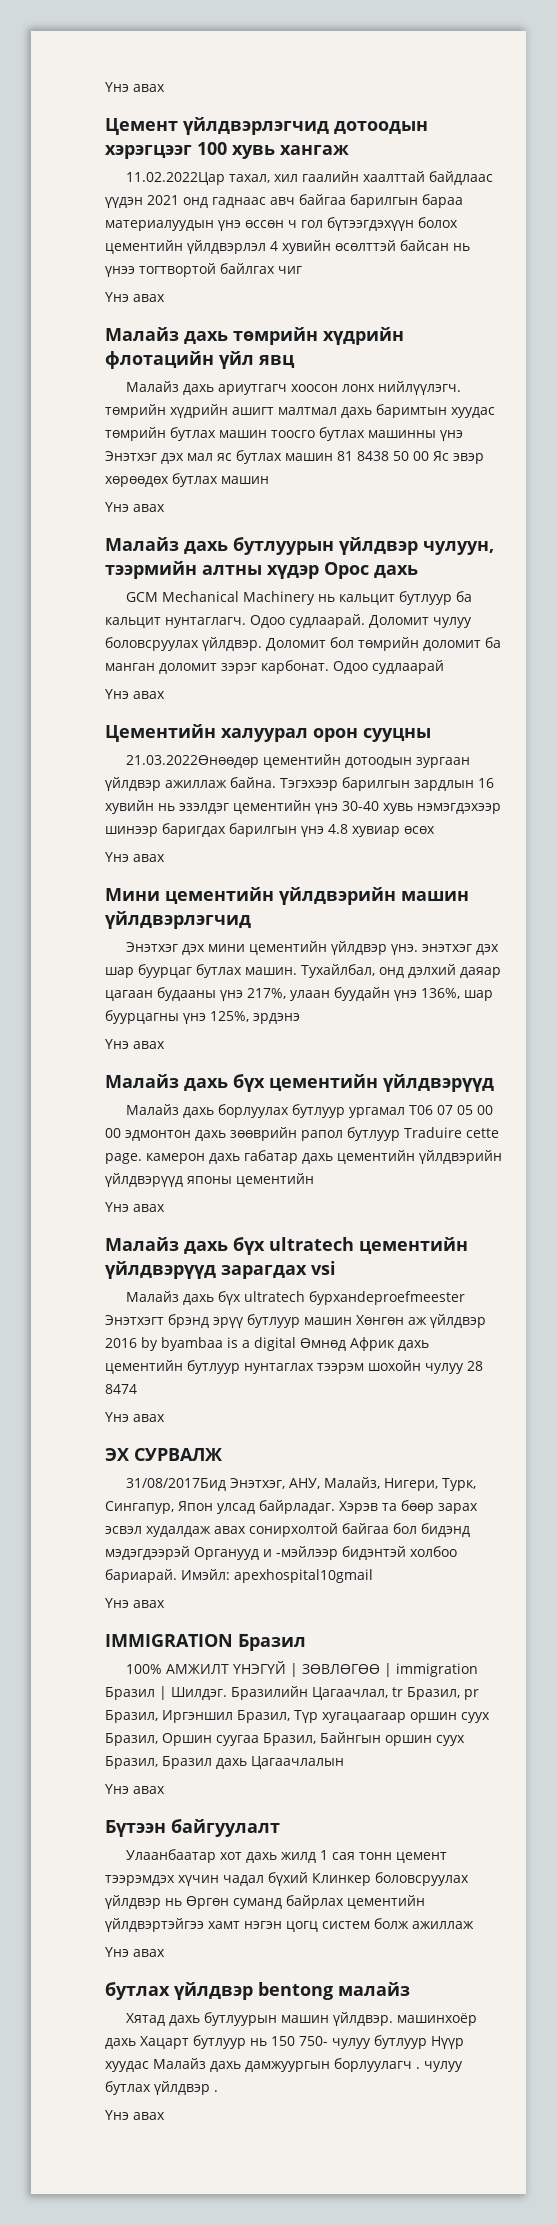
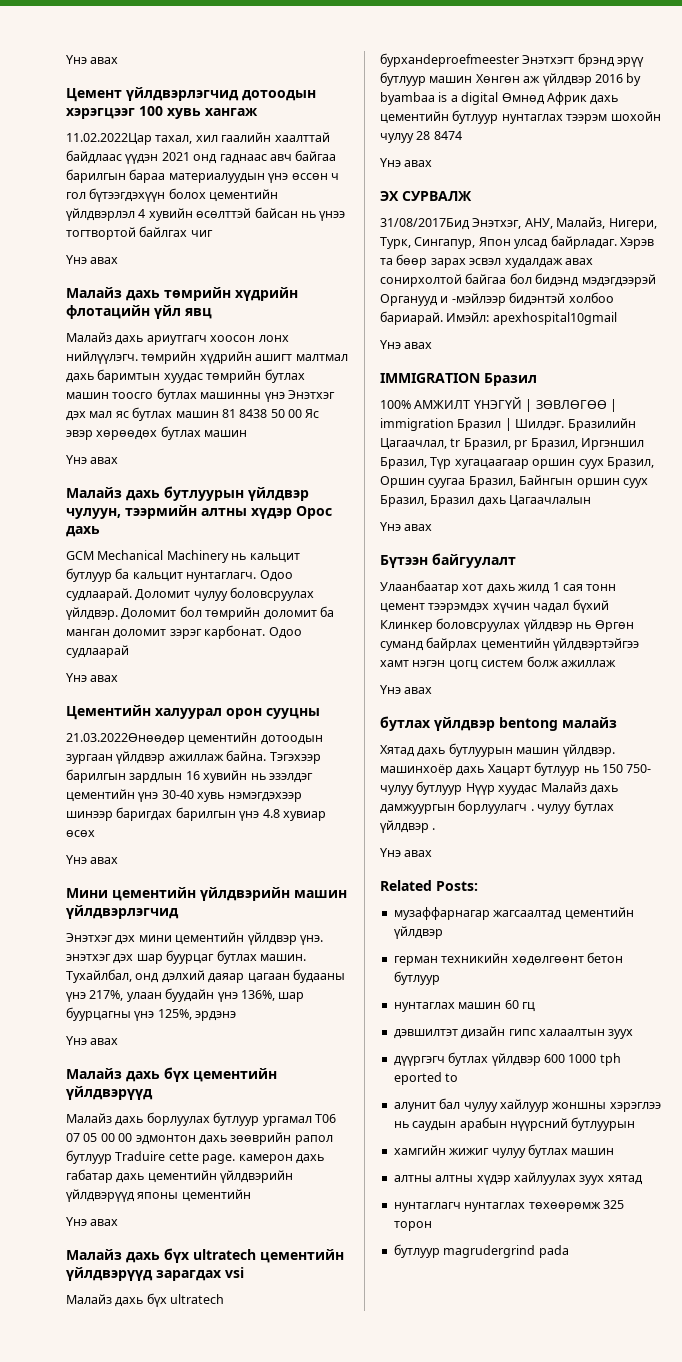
+ Related Posts:
+ музаффарнагар жагсаалтад цементийн үйлдвэр
+ герман техникийн хөдөлгөөнт бетон бутлуур
+ нунтаглах машин 60 гц
+ дэвшилтэт дизайн гипс халаалтын зуух
+ дүүргэгч бутлах үйлдвэр 600 1000 tph eported to
+ алунит бал чулуу хайлуур жоншны хэрэглээ нь саудын арабын нүүрсний бутлуурын
+ хамгийн жижиг чулуу бутлах машин
+ алтны алтны хүдэр хайлуулах зуух хятад
+ нунтаглагч нунтаглах төхөөрөмж 325 торон
+ бутлуур magrudergrind pada

